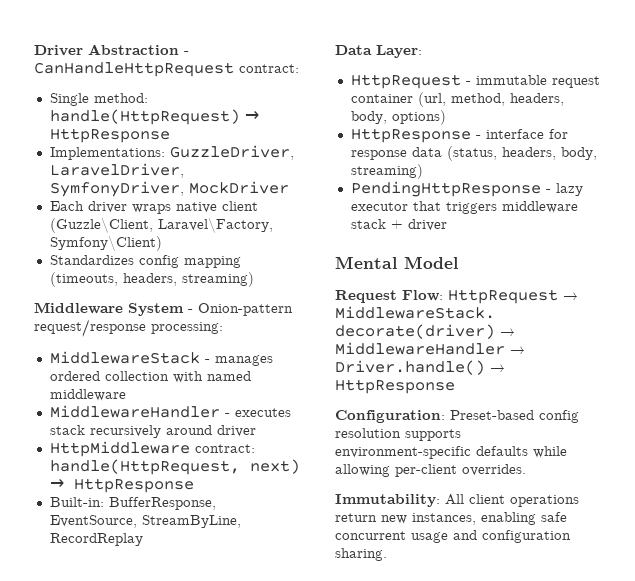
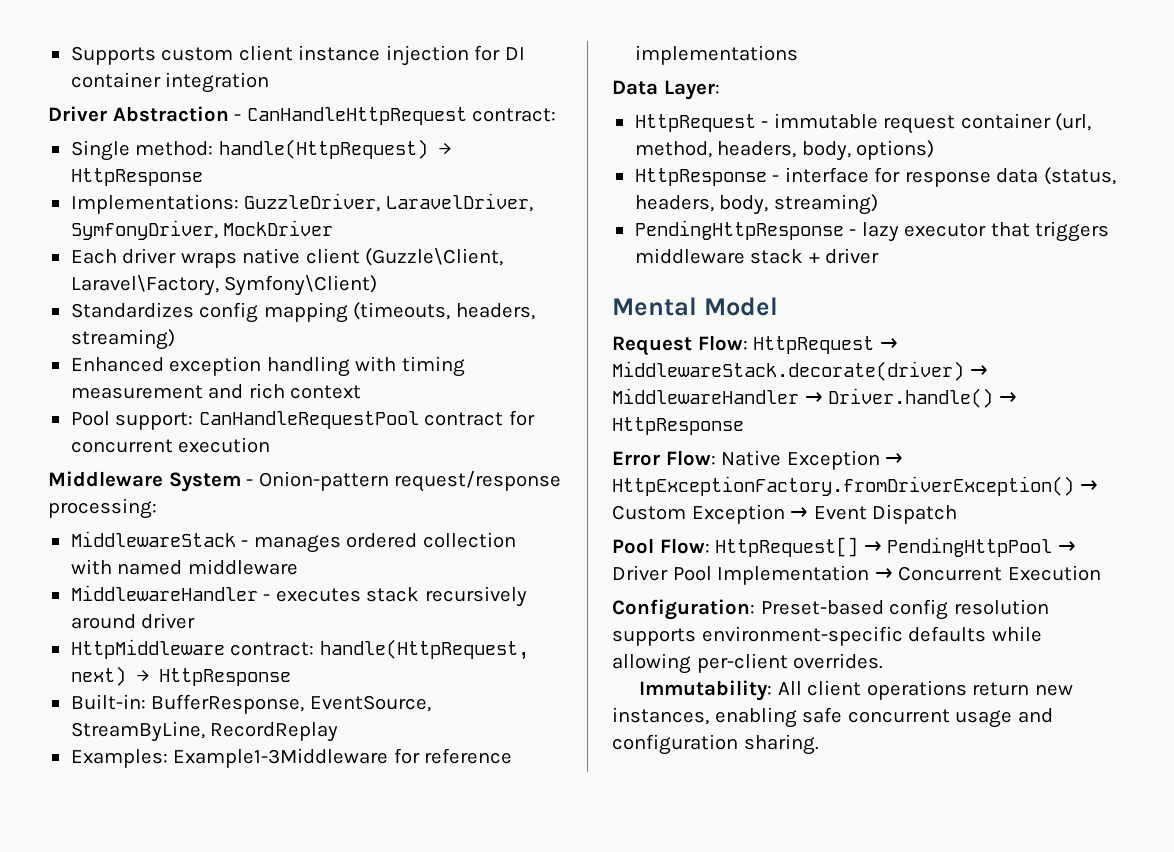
+ Supports custom client instance injection for DI container integration
+ Enhanced exception handling with timing measurement and rich context
+ Pool support: CanHandleRequestPool contract for concurrent execution
+ Examples: Example1-3Middleware for reference implementations
+ Error Flow: Native Exception → HttpExceptionFactory.fromDriverException() → Custom Exception → Event Dispatch
+ Pool Flow: HttpRequest[] → PendingHttpPool → Driver Pool Implementation → Concurrent Execution

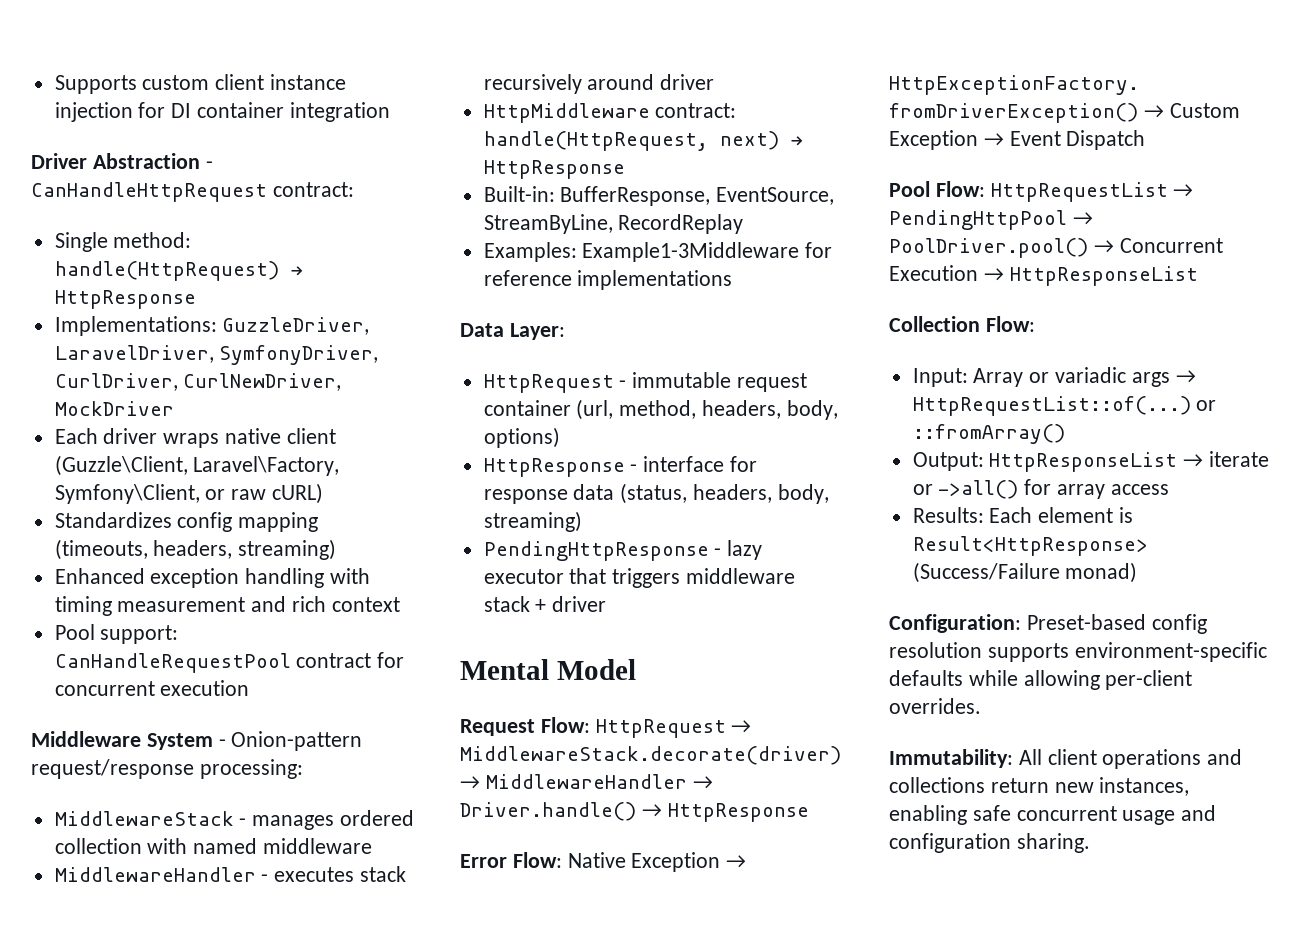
- Implementations: GuzzleDriver, LaravelDriver, SymfonyDriver, MockDriver
+ Implementations: GuzzleDriver, LaravelDriver, SymfonyDriver, CurlDriver, CurlNewDriver, MockDriver
- Each driver wraps native client (Guzzle\Client, Laravel\Factory, Symfony\Client)
+ Each driver wraps native client (Guzzle\Client, Laravel\Factory, Symfony\Client, or raw cURL)
- Pool Flow: HttpRequest[] → PendingHttpPool → Driver Pool Implementation → Concurrent Execution
+ Pool Flow: HttpRequestList → PendingHttpPool → PoolDriver.pool() → Concurrent Execution → HttpResponseList
+ Collection Flow:
+ Input: Array or variadic args → HttpRequestList::of(...) or ::fromArray()
+ Output: HttpResponseList → iterate or ->all() for array access
+ Results: Each element is Result<HttpResponse> (Success/Failure monad)
- Immutability: All client operations return new instances, enabling safe concurrent usage and configuration sharing.
+ Immutability: All client operations and collections return new instances, enabling safe concurrent usage and configuration sharing.

